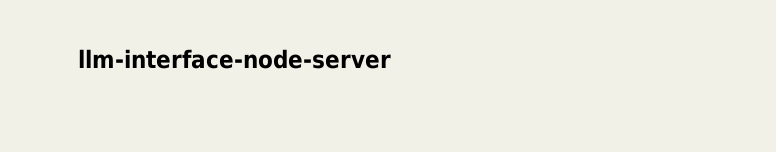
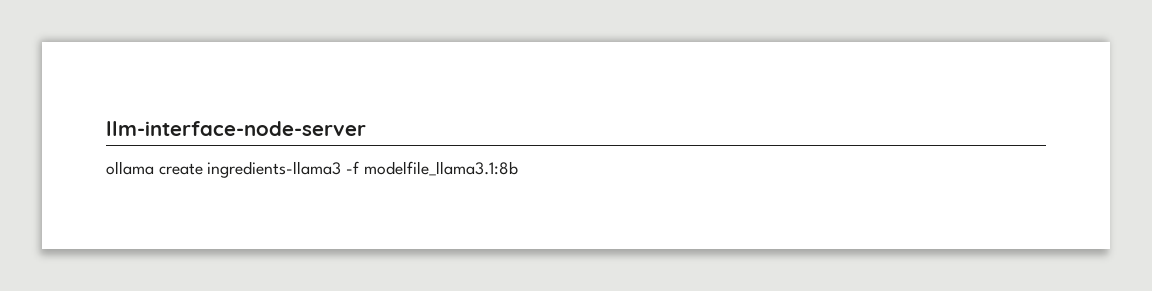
+ ollama create ingredients-llama3 -f modelfile_llama3.1:8b

